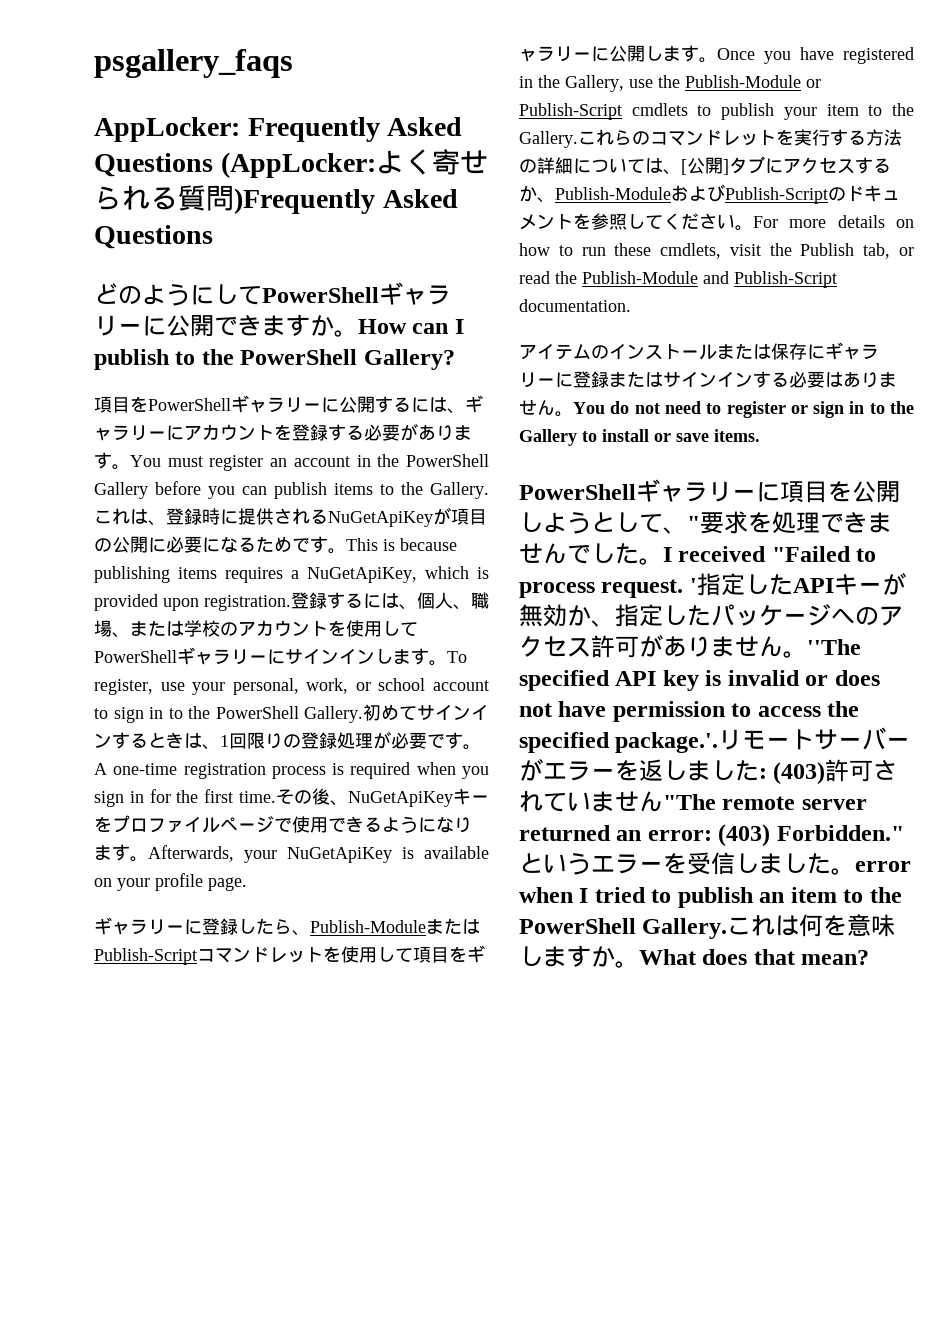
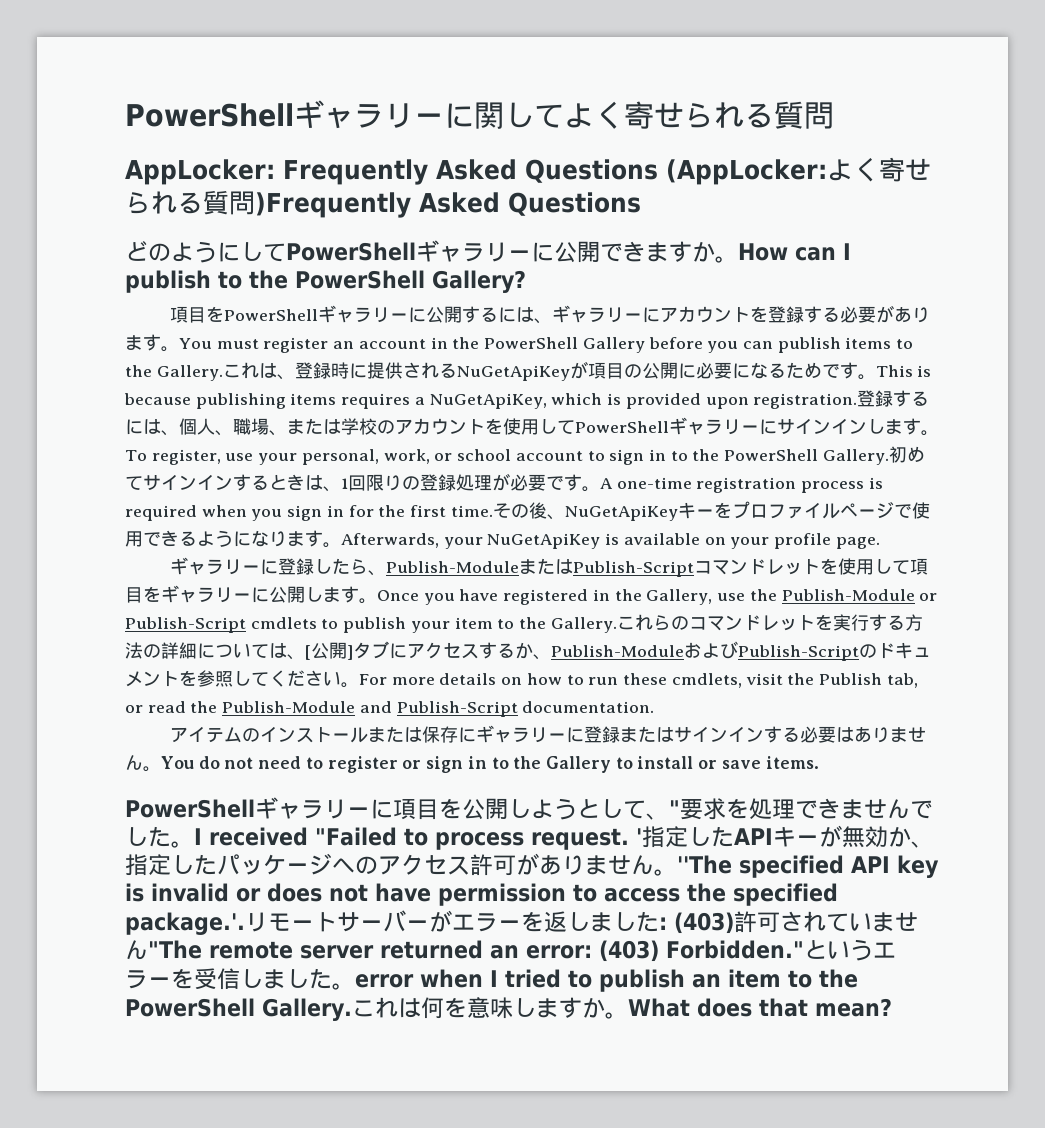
- psgallery_faqs
+ PowerShellギャラリーに関してよく寄せられる質問

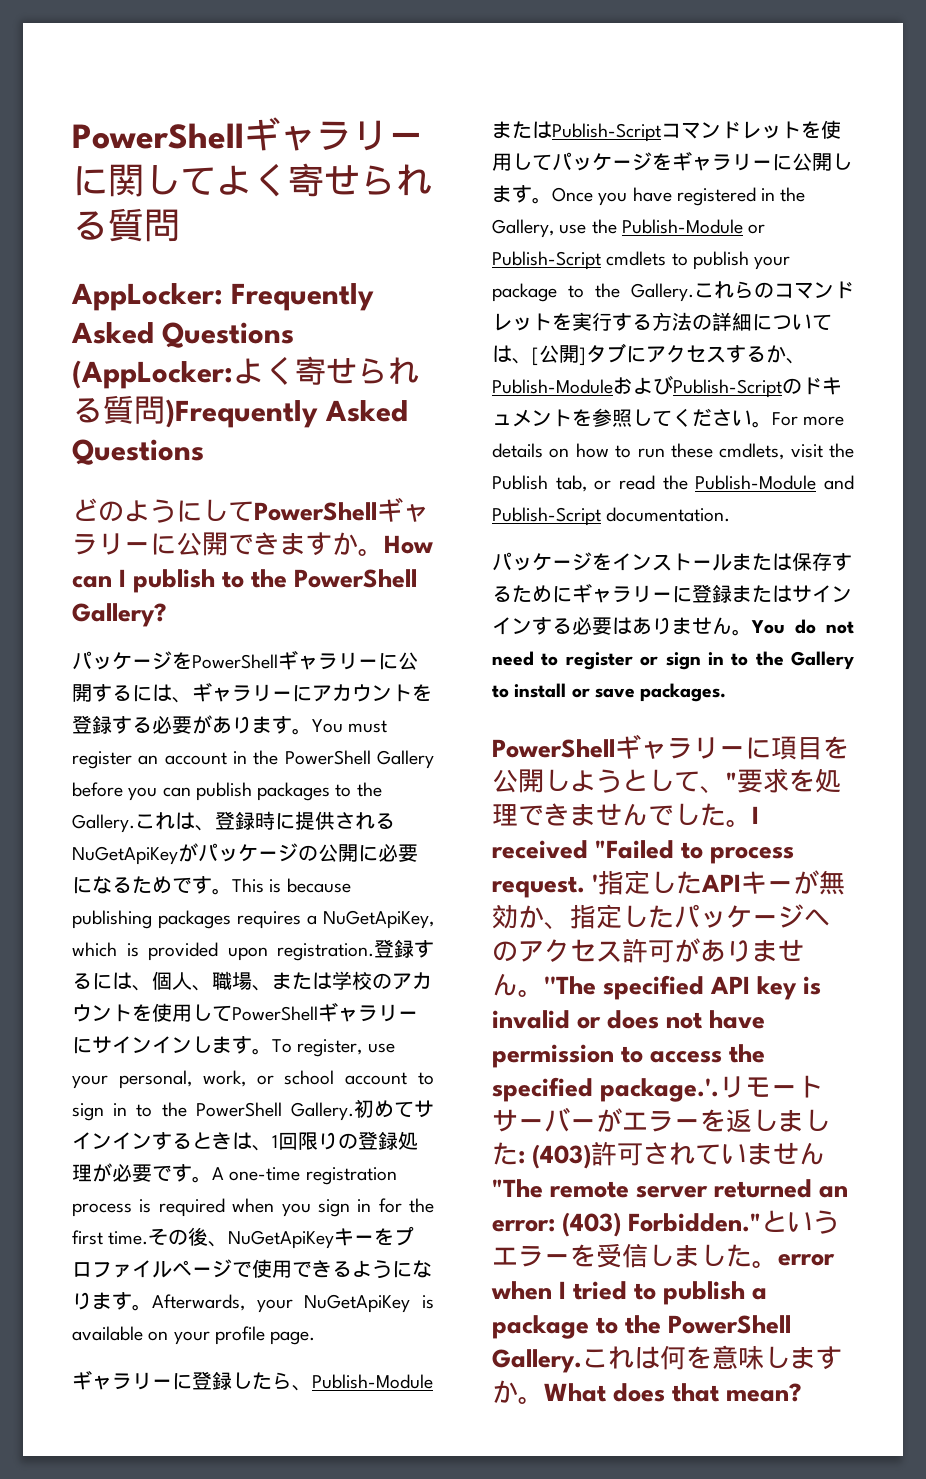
- 項目をPowerShellギャラリーに公開するには、ギャラリーにアカウントを登録する必要があります。
+ パッケージをPowerShellギャラリーに公開するには、ギャラリーにアカウントを登録する必要があります。
- You must register an account in the PowerShell Gallery before you can publish items to the Gallery.
+ You must register an account in the PowerShell Gallery before you can publish packages to the Gallery.
- これは、登録時に提供されるNuGetApiKeyが項目の公開に必要になるためです。
+ これは、登録時に提供されるNuGetApiKeyがパッケージの公開に必要になるためです。
- This is because publishing items requires a NuGetApiKey, which is provided upon registration.
+ This is because publishing packages requires a NuGetApiKey, which is provided upon registration.
- ギャラリーに登録したら、Publish-ModuleまたはPublish-Scriptコマンドレットを使用して項目をギャラリーに公開します。
+ ギャラリーに登録したら、Publish-ModuleまたはPublish-Scriptコマンドレットを使用してパッケージをギャラリーに公開します。
- Once you have registered in the Gallery, use the Publish-Module or Publish-Script cmdlets to publish your item to the Gallery.
+ Once you have registered in the Gallery, use the Publish-Module or Publish-Script cmdlets to publish your package to the Gallery.
- アイテムのインストールまたは保存にギャラリーに登録またはサインインする必要はありません。
+ パッケージをインストールまたは保存するためにギャラリーに登録またはサインインする必要はありません。
- You do not need to register or sign in to the Gallery to install or save items.
+ You do not need to register or sign in to the Gallery to install or save packages.
- というエラーを受信しました。error when I tried to publish an item to the PowerShell Gallery.
+ というエラーを受信しました。error when I tried to publish a package to the PowerShell Gallery.

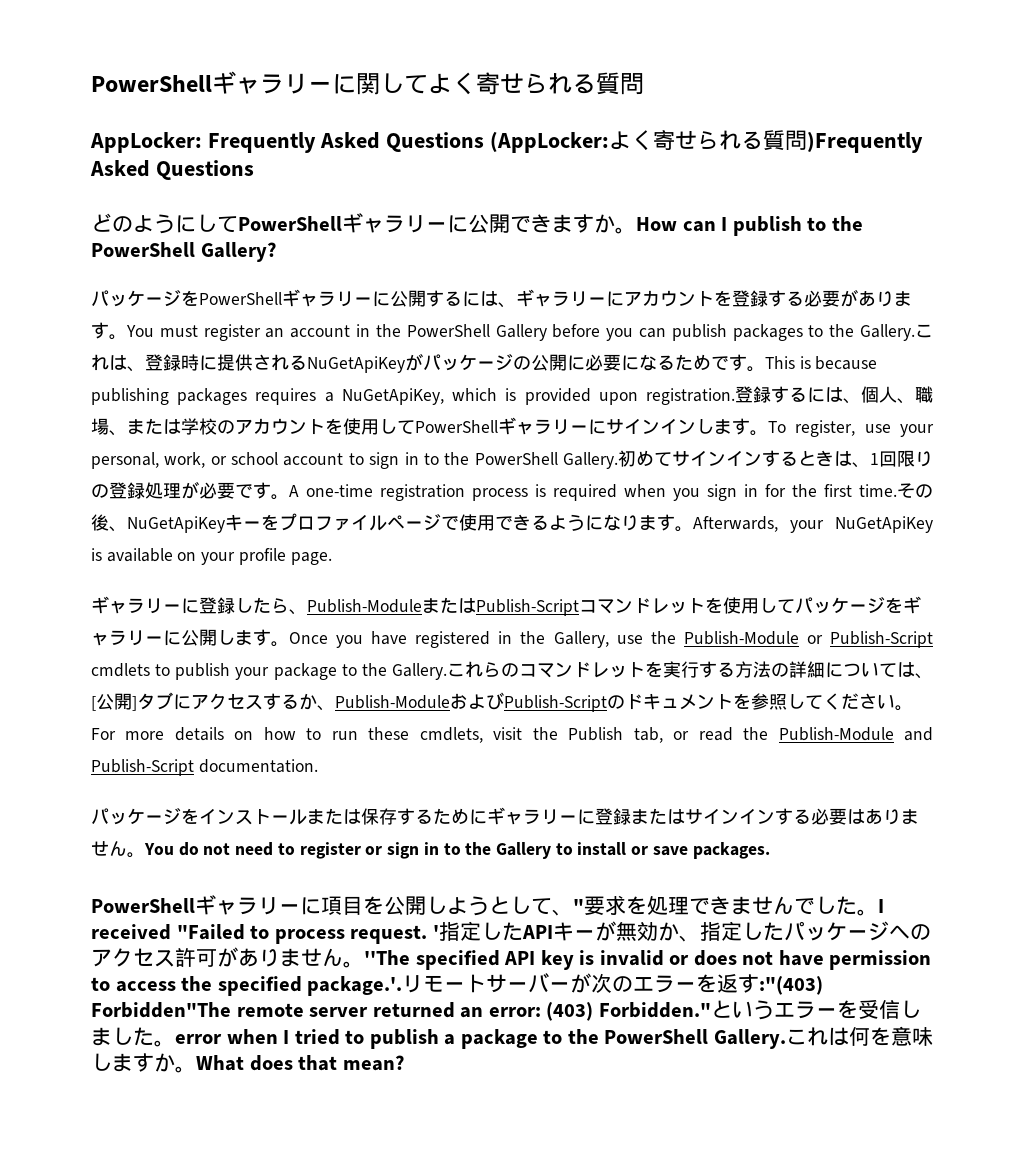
- ''The specified API key is invalid or does not have permission to access the specified package.'.リモートサーバーがエラーを返しました: (403)許可されていません"The remote server returned an error: (403) Forbidden."
+ ''The specified API key is invalid or does not have permission to access the specified package.'.リモートサーバーが次のエラーを返す:"(403) Forbidden"The remote server returned an error: (403) Forbidden."

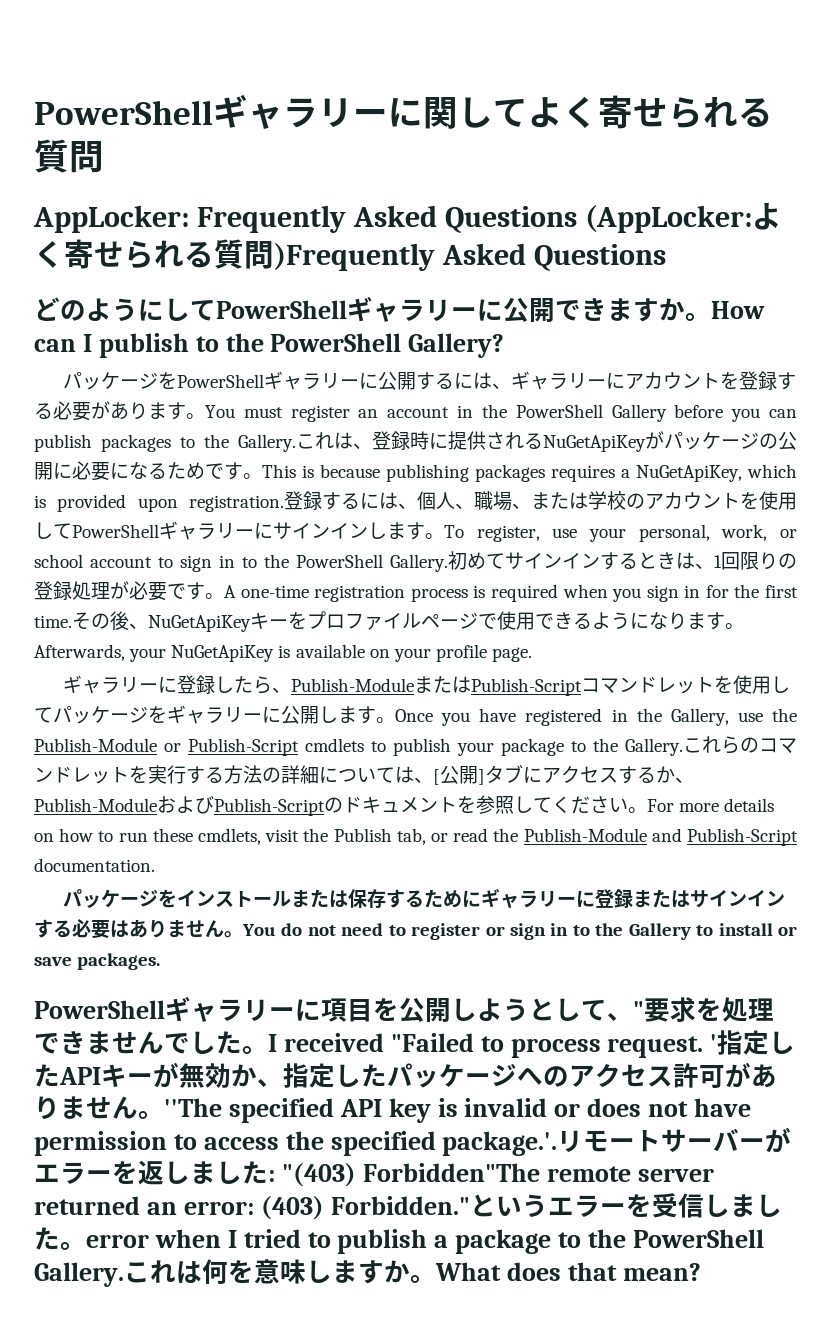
- ''The specified API key is invalid or does not have permission to access the specified package.'.リモートサーバーが次のエラーを返す:"(403) Forbidden"The remote server returned an error: (403) Forbidden."
+ ''The specified API key is invalid or does not have permission to access the specified package.'.リモートサーバーがエラーを返しました: "(403) Forbidden"The remote server returned an error: (403) Forbidden."

